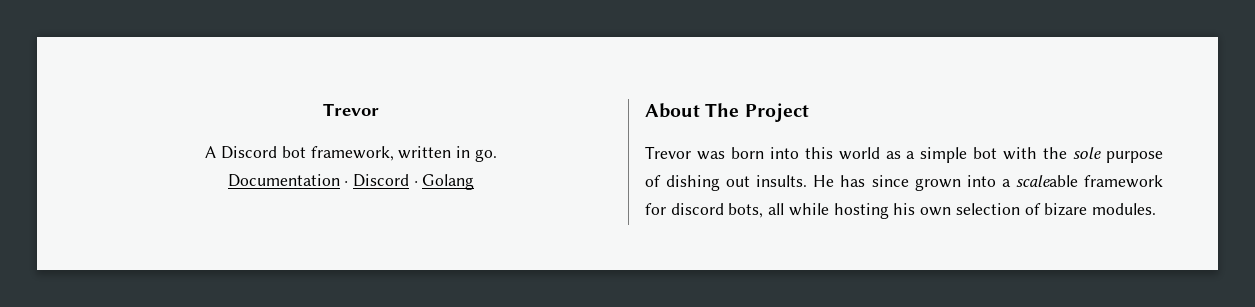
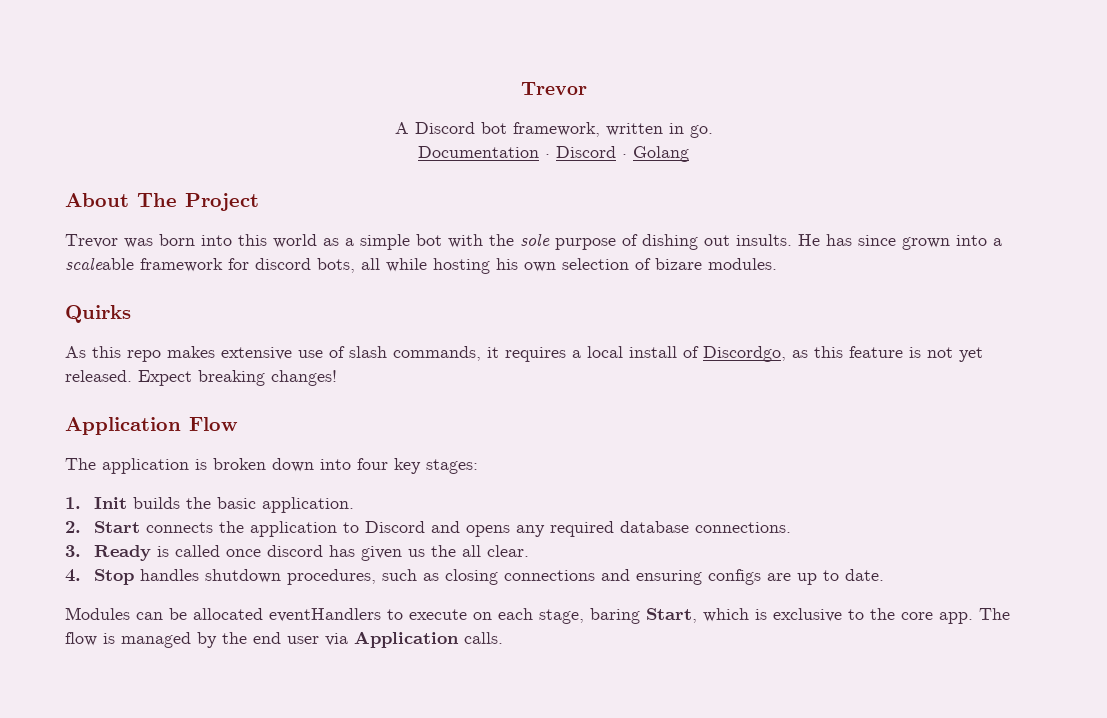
+ Quirks
+ As this repo makes extensive use of slash commands, it requires a local install of Discordgo, as this feature is not yet released. Expect breaking changes!
+ Application Flow
+ The application is broken down into four key stages:
+ 1. Init builds the basic application.
+ 2. Start connects the application to Discord and opens any required database connections.
+ 3. Ready is called once discord has given us the all clear.
+ 4. Stop handles shutdown procedures, such as closing connections and ensuring configs are up to date.
+ Modules can be allocated eventHandlers to execute on each stage, baring Start, which is exclusive to the core app. The flow is managed by the end user via Application calls.

